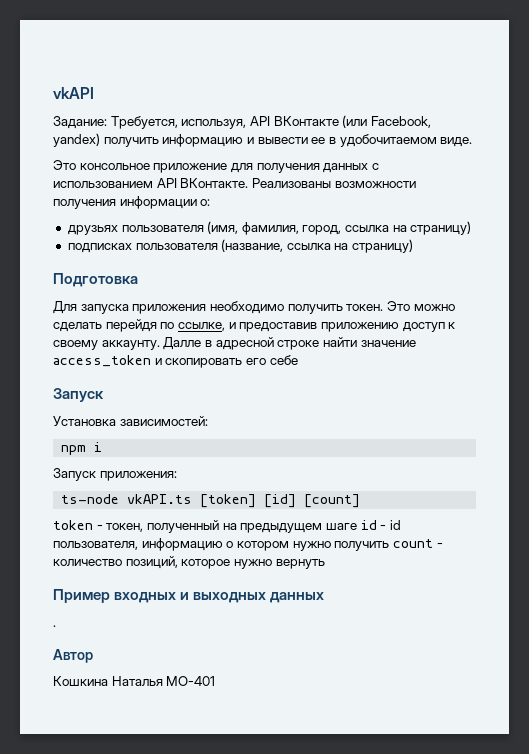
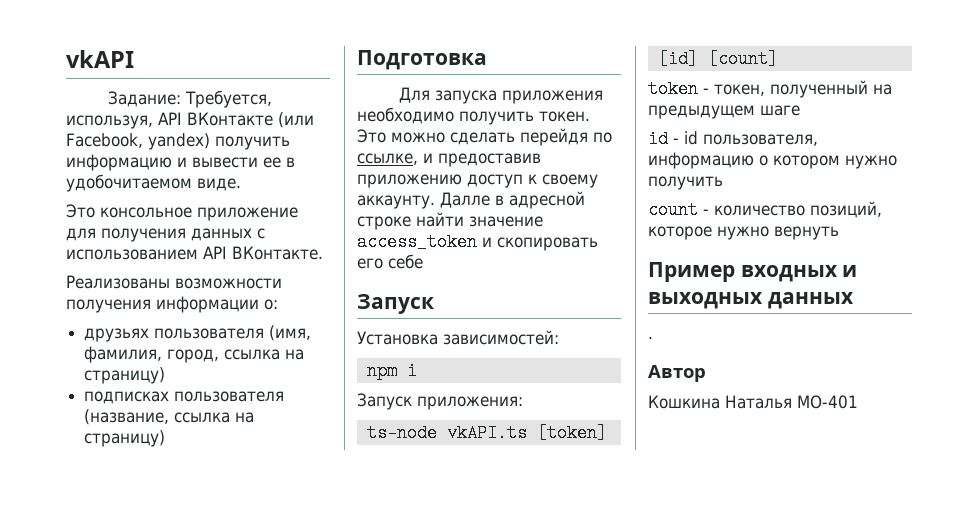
- Это консольное приложение для получения данных с использованием API ВКонтакте. Реализованы возможности получения информации о:
+ Это консольное приложение для получения данных с использованием API ВКонтакте.
+ Реализованы возможности получения информации о:
- token - токен, полученный на предыдущем шаге id - id пользователя, информацию о котором нужно получить count - количество позиций, которое нужно вернуть
+ token - токен, полученный на предыдущем шаге
+ id - id пользователя, информацию о котором нужно получить
+ count - количество позиций, которое нужно вернуть

